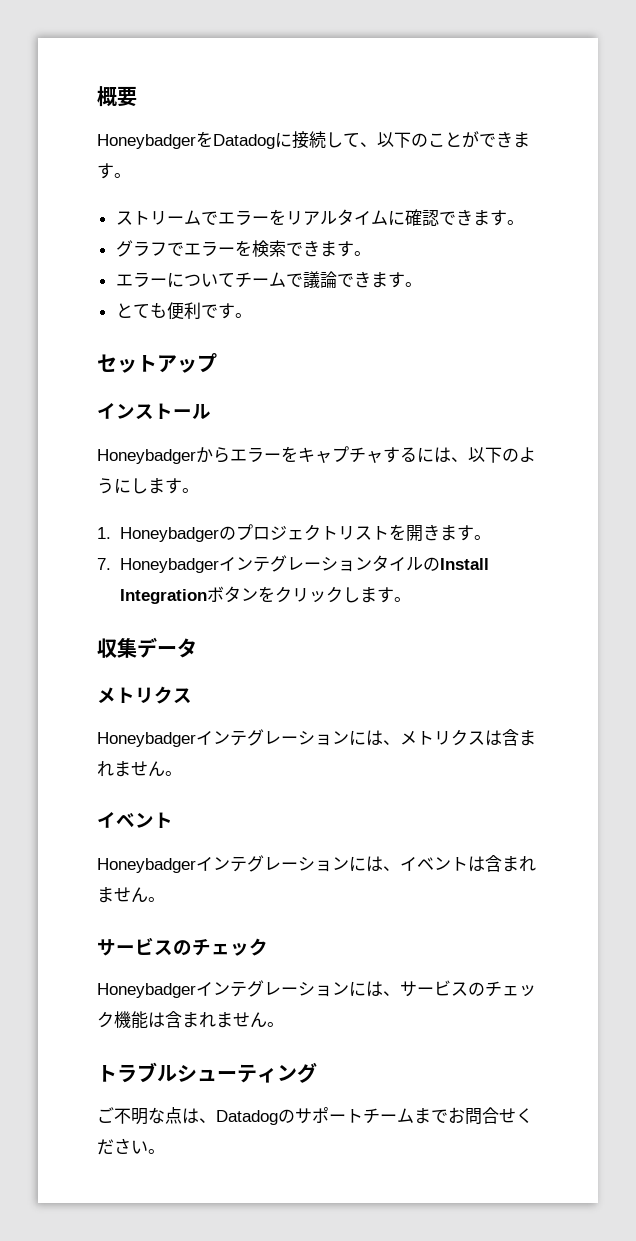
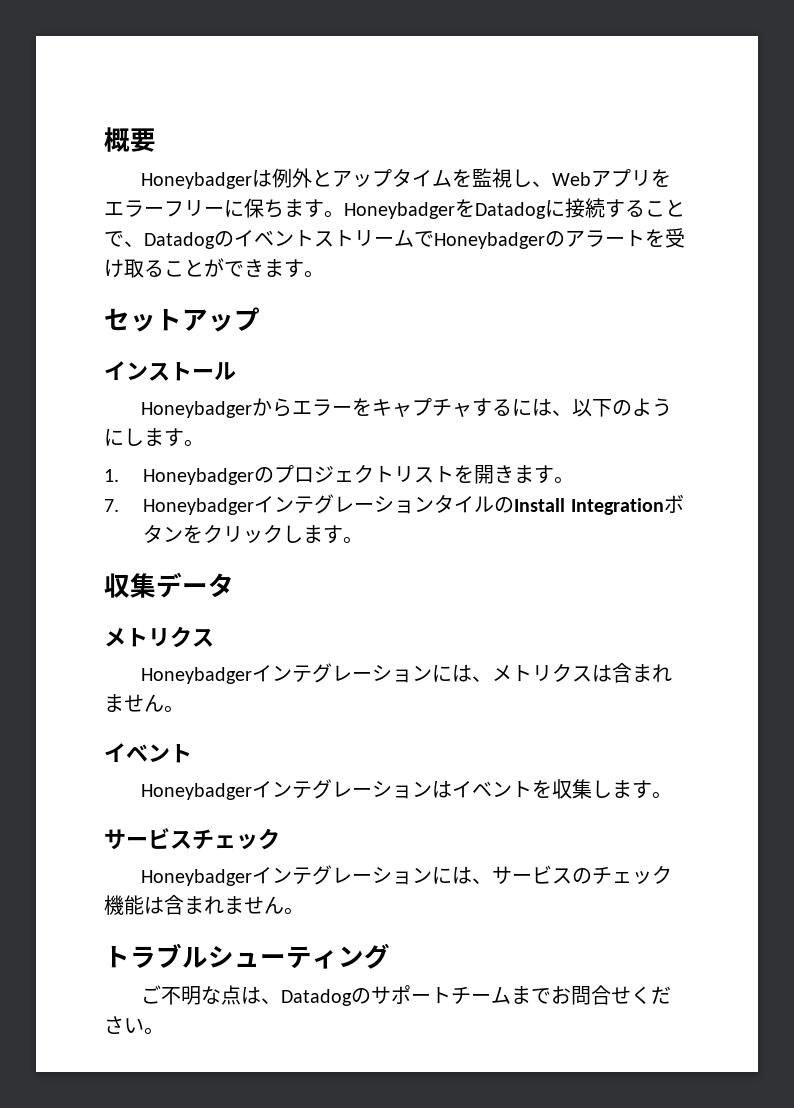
- HoneybadgerをDatadogに接続して、以下のことができます。
- ストリームでエラーをリアルタイムに確認できます。
- グラフでエラーを検索できます。
- エラーについてチームで議論できます。
- とても便利です。
+ Honeybadgerは例外とアップタイムを監視し、Webアプリをエラーフリーに保ちます。HoneybadgerをDatadogに接続することで、DatadogのイベントストリームでHoneybadgerのアラートを受け取ることができます。
- Honeybadgerインテグレーションには、イベントは含まれません。
- サービスのチェック
+ Honeybadgerインテグレーションはイベントを収集します。
+ サービスチェック

